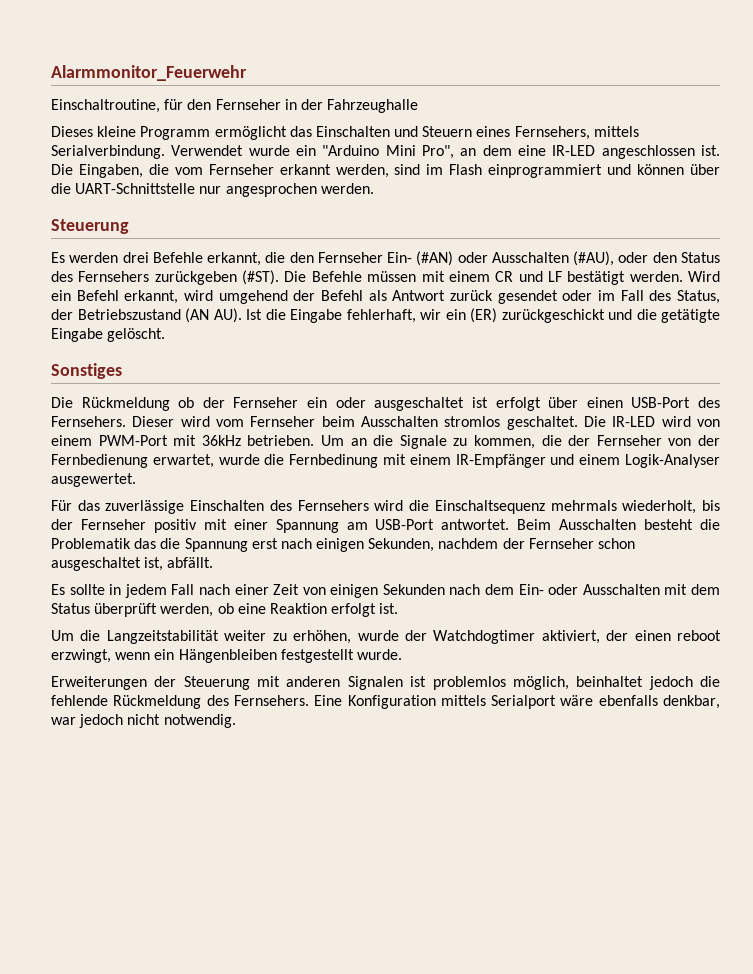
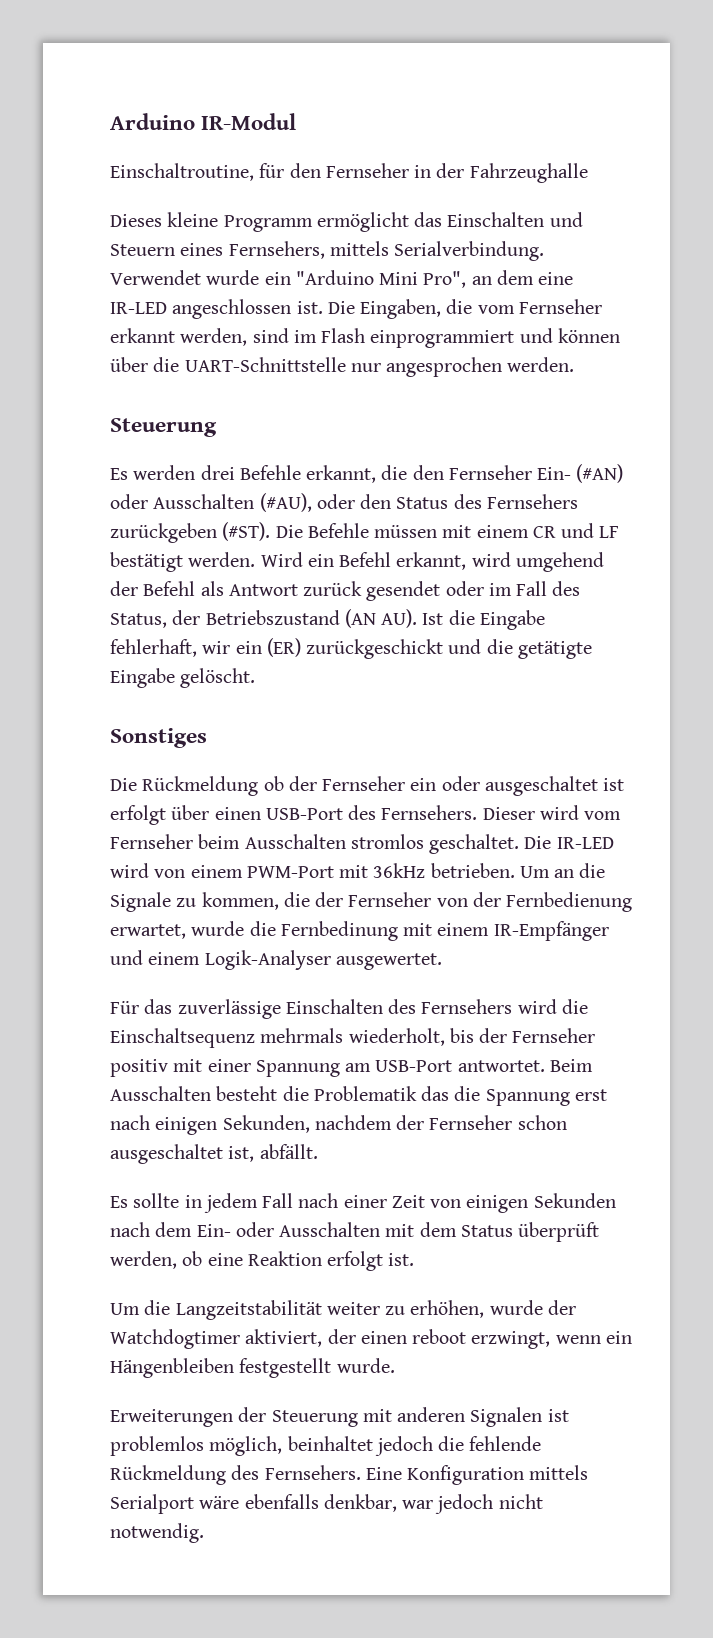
- Alarmmonitor_Feuerwehr
+ Arduino IR-Modul

